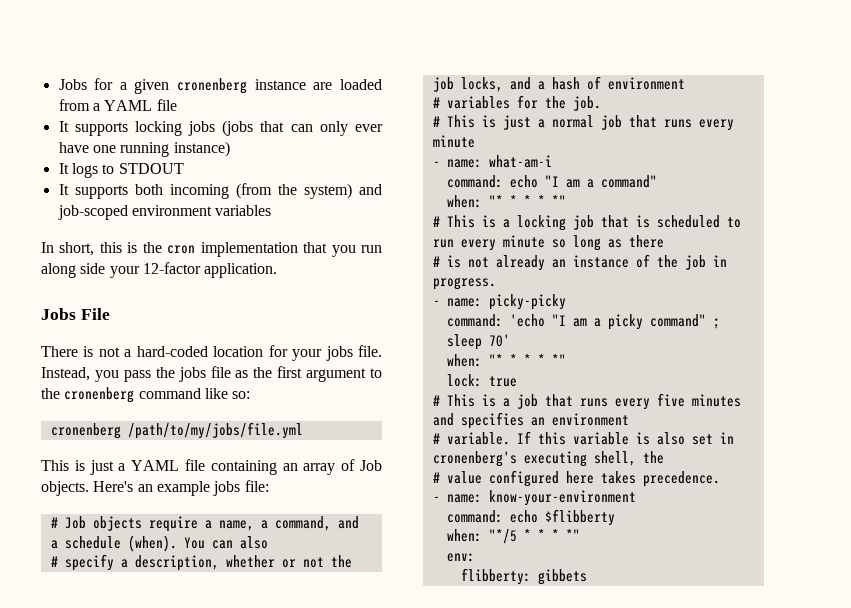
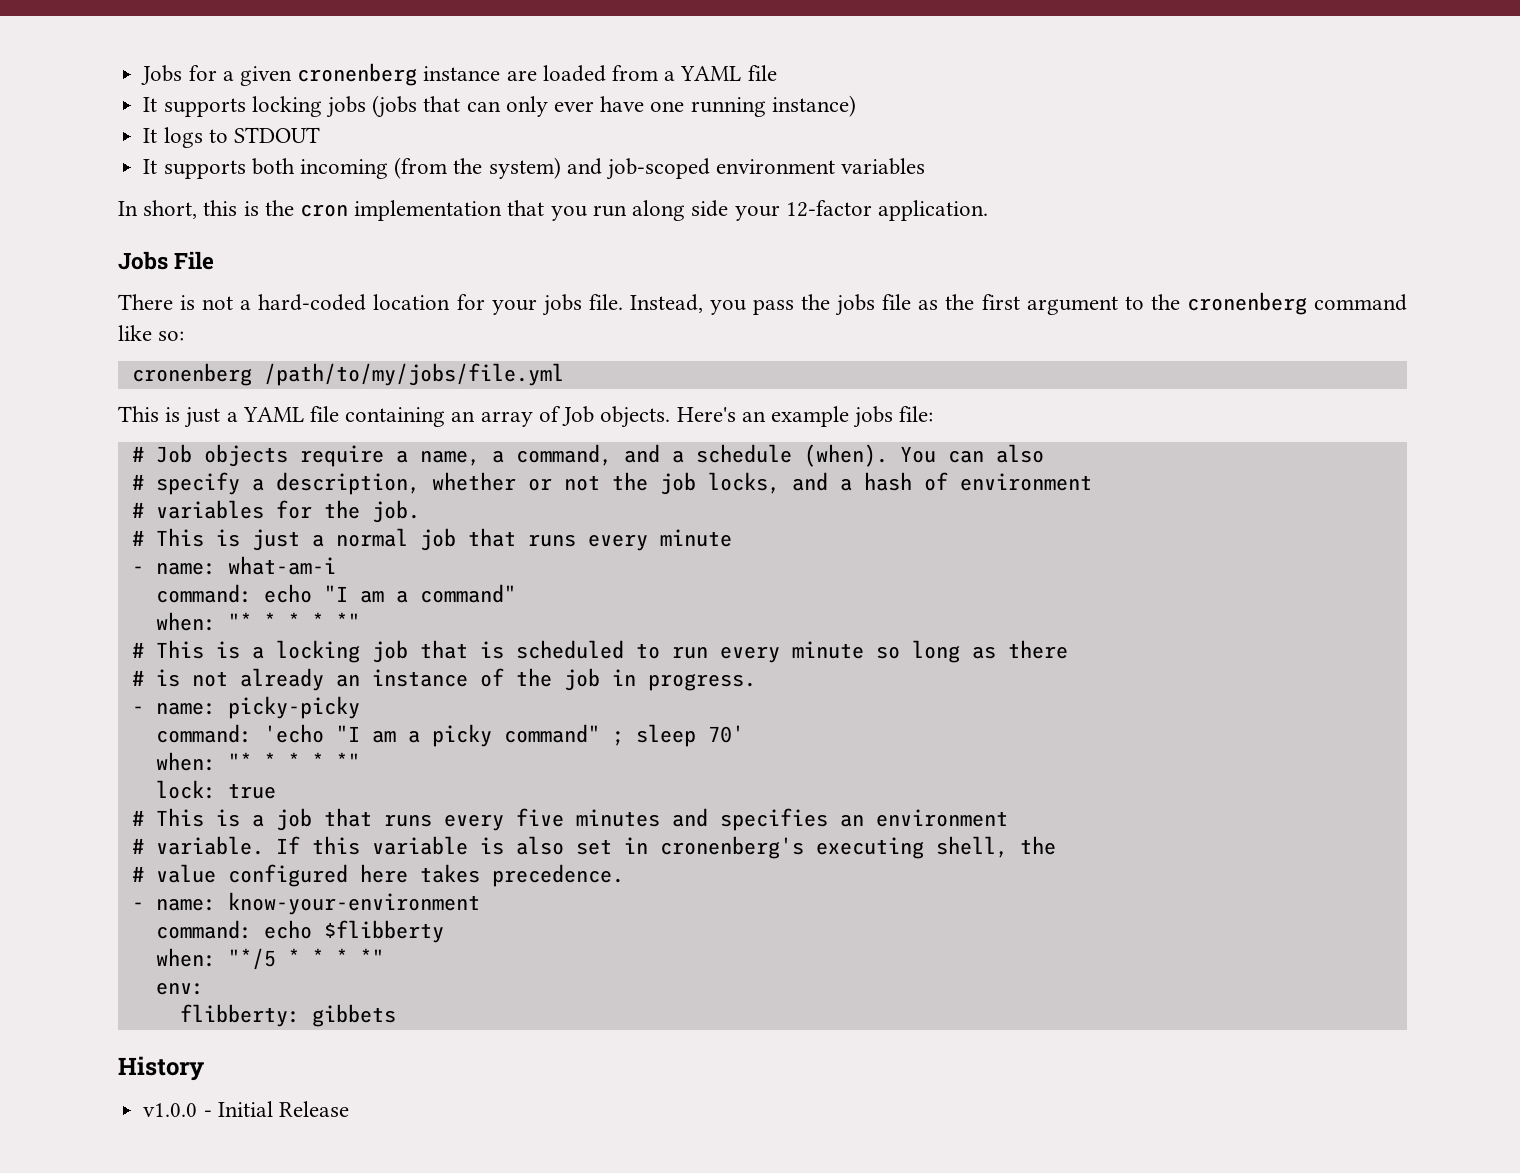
+ History
+ v1.0.0 - Initial Release

